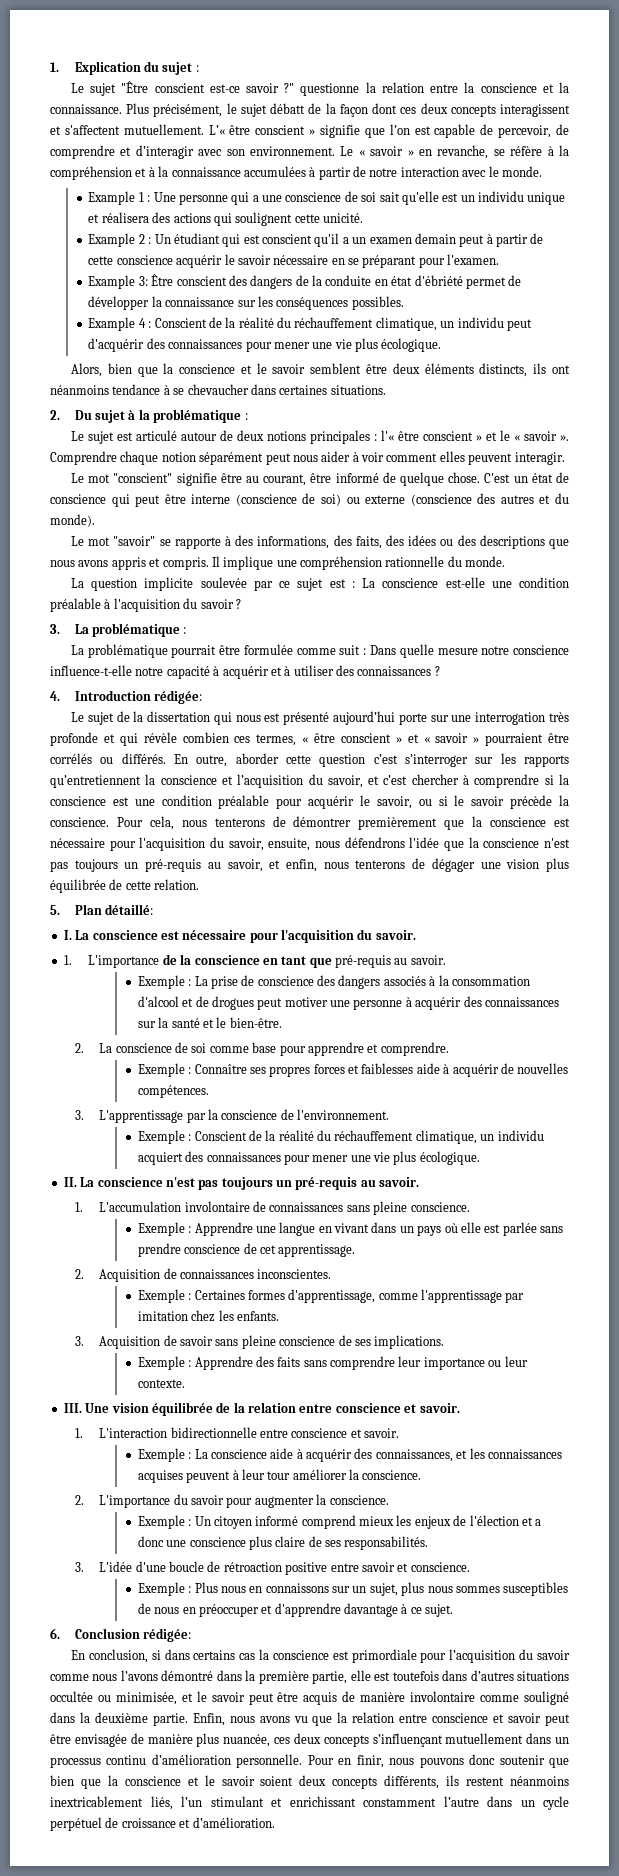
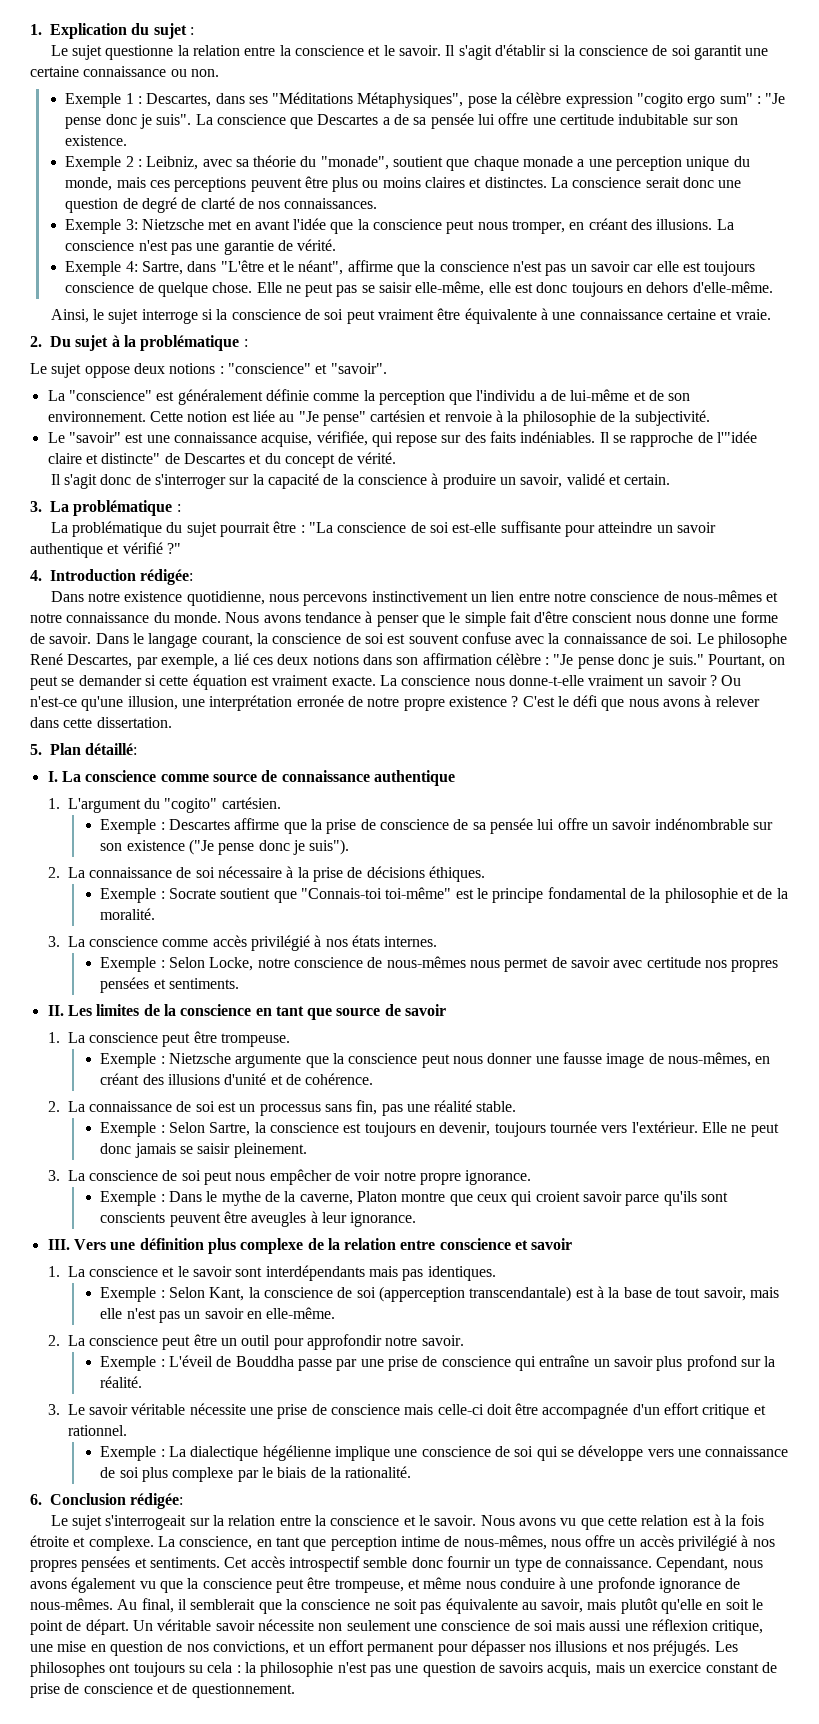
- Le sujet "Être conscient est-ce savoir ?" questionne la relation entre la conscience et la connaissance. Plus précisément, le sujet débatt de la façon dont ces deux concepts interagissent et s'affectent mutuellement. L’« être conscient » signifie que l’on est capable de percevoir, de comprendre et d’interagir avec son environnement. Le « savoir » en revanche, se réfère à la compréhension et à la connaissance accumulées à partir de notre interaction avec le monde.
- Example 1 : Une personne qui a une conscience de soi sait qu'elle est un individu unique et réalisera des actions qui soulignent cette unicité.
- Example 2 : Un étudiant qui est conscient qu'il a un examen demain peut à partir de cette conscience acquérir le savoir nécessaire en se préparant pour l'examen.
- Example 3: Être conscient des dangers de la conduite en état d'ébriété permet de développer la connaissance sur les conséquences possibles.
- Example 4 : Conscient de la réalité du réchauffement climatique, un individu peut d'acquérir des connaissances pour mener une vie plus écologique.
- Alors, bien que la conscience et le savoir semblent être deux éléments distincts, ils ont néanmoins tendance à se chevaucher dans certaines situations.
+ Le sujet questionne la relation entre la conscience et le savoir. Il s'agit d'établir si la conscience de soi garantit une certaine connaissance ou non.
+ Exemple 1 : Descartes, dans ses "Méditations Métaphysiques", pose la célèbre expression "cogito ergo sum" : "Je pense donc je suis". La conscience que Descartes a de sa pensée lui offre une certitude indubitable sur son existence.
+ Exemple 2 : Leibniz, avec sa théorie du "monade", soutient que chaque monade a une perception unique du monde, mais ces perceptions peuvent être plus ou moins claires et distinctes. La conscience serait donc une question de degré de clarté de nos connaissances.
+ Exemple 3: Nietzsche met en avant l'idée que la conscience peut nous tromper, en créant des illusions. La conscience n'est pas une garantie de vérité.
+ Exemple 4: Sartre, dans "L'être et le néant", affirme que la conscience n'est pas un savoir car elle est toujours conscience de quelque chose. Elle ne peut pas se saisir elle-même, elle est donc toujours en dehors d'elle-même.
+ Ainsi, le sujet interroge si la conscience de soi peut vraiment être équivalente à une connaissance certaine et vraie.
- Le sujet est articulé autour de deux notions principales : l'« être conscient » et le « savoir ». Comprendre chaque notion séparément peut nous aider à voir comment elles peuvent interagir.
- Le mot "conscient" signifie être au courant, être informé de quelque chose. C'est un état de conscience qui peut être interne (conscience de soi) ou externe (conscience des autres et du monde).
- Le mot "savoir" se rapporte à des informations, des faits, des idées ou des descriptions que nous avons appris et compris. Il implique une compréhension rationnelle du monde.
- La question implicite soulevée par ce sujet est : La conscience est-elle une condition préalable à l'acquisition du savoir ?
+ Le sujet oppose deux notions : "conscience" et "savoir".
+ La "conscience" est généralement définie comme la perception que l'individu a de lui-même et de son environnement. Cette notion est liée au "Je pense" cartésien et renvoie à la philosophie de la subjectivité.
+ Le "savoir" est une connaissance acquise, vérifiée, qui repose sur des faits indéniables. Il se rapproche de l'"idée claire et distincte" de Descartes et du concept de vérité.
+ Il s'agit donc de s'interroger sur la capacité de la conscience à produire un savoir, validé et certain.
- La problématique pourrait être formulée comme suit : Dans quelle mesure notre conscience influence-t-elle notre capacité à acquérir et à utiliser des connaissances ?
+ La problématique du sujet pourrait être : "La conscience de soi est-elle suffisante pour atteindre un savoir authentique et vérifié ?"
  4. Introduction rédigée:
- Le sujet de la dissertation qui nous est présenté aujourd’hui porte sur une interrogation très profonde et qui révèle combien ces termes, « être conscient » et « savoir » pourraient être corrélés ou différés. En outre, aborder cette question c’est s’interroger sur les rapports qu’entretiennent la conscience et l’acquisition du savoir, et c’est chercher à comprendre si la conscience est une condition préalable pour acquérir le savoir, ou si le savoir précède la conscience. Pour cela, nous tenterons de démontrer premièrement que la conscience est nécessaire pour l'acquisition du savoir, ensuite, nous défendrons l'idée que la conscience n'est pas toujours un pré-requis au savoir, et enfin, nous tenterons de dégager une vision plus équilibrée de cette relation.
+ Dans notre existence quotidienne, nous percevons instinctivement un lien entre notre conscience de nous-mêmes et notre connaissance du monde. Nous avons tendance à penser que le simple fait d'être conscient nous donne une forme de savoir. Dans le langage courant, la conscience de soi est souvent confuse avec la connaissance de soi. Le philosophe René Descartes, par exemple, a lié ces deux notions dans son affirmation célèbre : "Je pense donc je suis." Pourtant, on peut se demander si cette équation est vraiment exacte. La conscience nous donne-t-elle vraiment un savoir ? Ou n'est-ce qu'une illusion, une interprétation erronée de notre propre existence ? C'est le défi que nous avons à relever dans cette dissertation.
- I. La conscience est nécessaire pour l'acquisition du savoir.
- 1. L'importance de la conscience en tant que pré-requis au savoir.
- Exemple : La prise de conscience des dangers associés à la consommation d'alcool et de drogues peut motiver une personne à acquérir des connaissances sur la santé et le bien-être.
- 2. La conscience de soi comme base pour apprendre et comprendre.
- Exemple : Connaître ses propres forces et faiblesses aide à acquérir de nouvelles compétences.
- 3. L'apprentissage par la conscience de l'environnement.
- Exemple : Conscient de la réalité du réchauffement climatique, un individu acquiert des connaissances pour mener une vie plus écologique.
- II. La conscience n'est pas toujours un pré-requis au savoir.
- 1. L'accumulation involontaire de connaissances sans pleine conscience.
- Exemple : Apprendre une langue en vivant dans un pays où elle est parlée sans prendre conscience de cet apprentissage.
- 2. Acquisition de connaissances inconscientes.
- Exemple : Certaines formes d'apprentissage, comme l'apprentissage par imitation chez les enfants.
- 3. Acquisition de savoir sans pleine conscience de ses implications.
- Exemple : Apprendre des faits sans comprendre leur importance ou leur contexte.
- III. Une vision équilibrée de la relation entre conscience et savoir.
- 1. L'interaction bidirectionnelle entre conscience et savoir.
- Exemple : La conscience aide à acquérir des connaissances, et les connaissances acquises peuvent à leur tour améliorer la conscience.
- 2. L'importance du savoir pour augmenter la conscience.
- Exemple : Un citoyen informé comprend mieux les enjeux de l'élection et a donc une conscience plus claire de ses responsabilités.
- 3. L'idée d'une boucle de rétroaction positive entre savoir et conscience.
- Exemple : Plus nous en connaissons sur un sujet, plus nous sommes susceptibles de nous en préoccuper et d'apprendre davantage à ce sujet.
+ I. La conscience comme source de connaissance authentique
+ 1. L'argument du "cogito" cartésien.
+ Exemple : Descartes affirme que la prise de conscience de sa pensée lui offre un savoir indénombrable sur son existence ("Je pense donc je suis").
+ 2. La connaissance de soi nécessaire à la prise de décisions éthiques.
+ Exemple : Socrate soutient que "Connais-toi toi-même" est le principe fondamental de la philosophie et de la moralité.
+ 3. La conscience comme accès privilégié à nos états internes.
+ Exemple : Selon Locke, notre conscience de nous-mêmes nous permet de savoir avec certitude nos propres pensées et sentiments.
+ II. Les limites de la conscience en tant que source de savoir
+ 1. La conscience peut être trompeuse.
+ Exemple : Nietzsche argumente que la conscience peut nous donner une fausse image de nous-mêmes, en créant des illusions d'unité et de cohérence.
+ 2. La connaissance de soi est un processus sans fin, pas une réalité stable.
+ Exemple : Selon Sartre, la conscience est toujours en devenir, toujours tournée vers l'extérieur. Elle ne peut donc jamais se saisir pleinement.
+ 3. La conscience de soi peut nous empêcher de voir notre propre ignorance.
+ Exemple : Dans le mythe de la caverne, Platon montre que ceux qui croient savoir parce qu'ils sont conscients peuvent être aveugles à leur ignorance.
+ III. Vers une définition plus complexe de la relation entre conscience et savoir
+ 1. La conscience et le savoir sont interdépendants mais pas identiques.
+ Exemple : Selon Kant, la conscience de soi (apperception transcendantale) est à la base de tout savoir, mais elle n'est pas un savoir en elle-même.
+ 2. La conscience peut être un outil pour approfondir notre savoir.
+ Exemple : L'éveil de Bouddha passe par une prise de conscience qui entraîne un savoir plus profond sur la réalité.
+ 3. Le savoir véritable nécessite une prise de conscience mais celle-ci doit être accompagnée d'un effort critique et rationnel.
+ Exemple : La dialectique hégélienne implique une conscience de soi qui se développe vers une connaissance de soi plus complexe par le biais de la rationalité.
  6. Conclusion rédigée:
- En conclusion, si dans certains cas la conscience est primordiale pour l’acquisition du savoir comme nous l’avons démontré dans la première partie, elle est toutefois dans d’autres situations occultée ou minimisée, et le savoir peut être acquis de manière involontaire comme souligné dans la deuxième partie. Enfin, nous avons vu que la relation entre conscience et savoir peut être envisagée de manière plus nuancée, ces deux concepts s’influençant mutuellement dans un processus continu d’amélioration personnelle. Pour en finir, nous pouvons donc soutenir que bien que la conscience et le savoir soient deux concepts différents, ils restent néanmoins inextricablement liés, l’un stimulant et enrichissant constamment l’autre dans un cycle perpétuel de croissance et d’amélioration.
+ Le sujet s'interrogeait sur la relation entre la conscience et le savoir. Nous avons vu que cette relation est à la fois étroite et complexe. La conscience, en tant que perception intime de nous-mêmes, nous offre un accès privilégié à nos propres pensées et sentiments. Cet accès introspectif semble donc fournir un type de connaissance. Cependant, nous avons également vu que la conscience peut être trompeuse, et même nous conduire à une profonde ignorance de nous-mêmes. Au final, il semblerait que la conscience ne soit pas équivalente au savoir, mais plutôt qu'elle en soit le point de départ. Un véritable savoir nécessite non seulement une conscience de soi mais aussi une réflexion critique, une mise en question de nos convictions, et un effort permanent pour dépasser nos illusions et nos préjugés. Les philosophes ont toujours su cela : la philosophie n'est pas une question de savoirs acquis, mais un exercice constant de prise de conscience et de questionnement.

